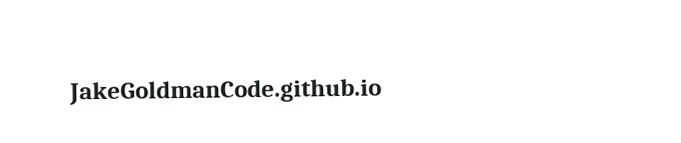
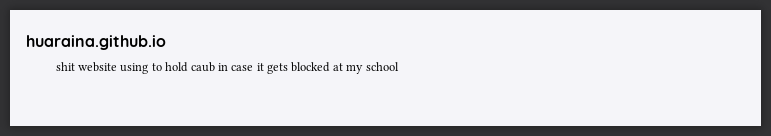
- JakeGoldmanCode.github.io
+ huaraina.github.io
+ shit website using to hold caub in case it gets blocked at my school

